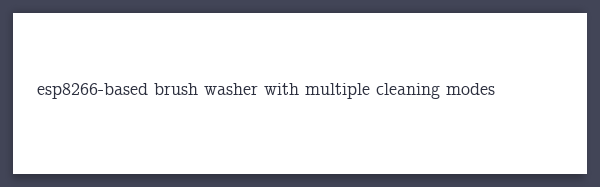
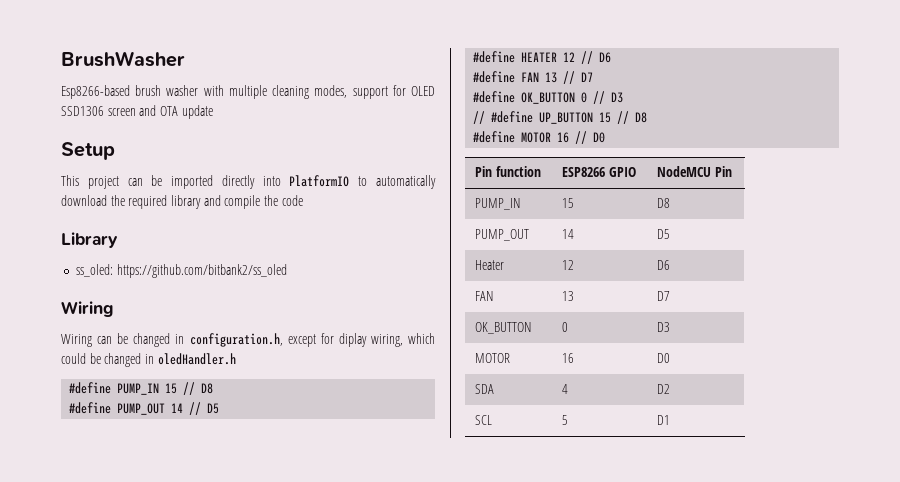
- esp8266-based brush washer with multiple cleaning modes
+ BrushWasher
+ Esp8266-based brush washer with multiple cleaning modes, support for OLED SSD1306 screen and OTA update
+ Setup
+ This project can be imported directly into PlatformIO to automatically download the required library and compile the code
+ Library
+ ss_oled: https://github.com/bitbank2/ss_oled
+ Wiring
+ Wiring can be changed in configuration.h, except for diplay wiring, which could be changed in oledHandler.h
+ #define PUMP_IN 15 // D8
+ #define PUMP_OUT 14 // D5
+ #define HEATER 12 // D6
+ #define FAN 13 // D7
+ #define OK_BUTTON 0 // D3
+ // #define UP_BUTTON 15 // D8
+ #define MOTOR 16 // D0
+ Pin function | ESP8266 GPIO | NodeMCU Pin
+ PUMP_IN | 15 | D8
+ PUMP_OUT | 14 | D5
+ Heater | 12 | D6
+ FAN | 13 | D7
+ OK_BUTTON | 0 | D3
+ MOTOR | 16 | D0
+ SDA | 4 | D2
+ SCL | 5 | D1

